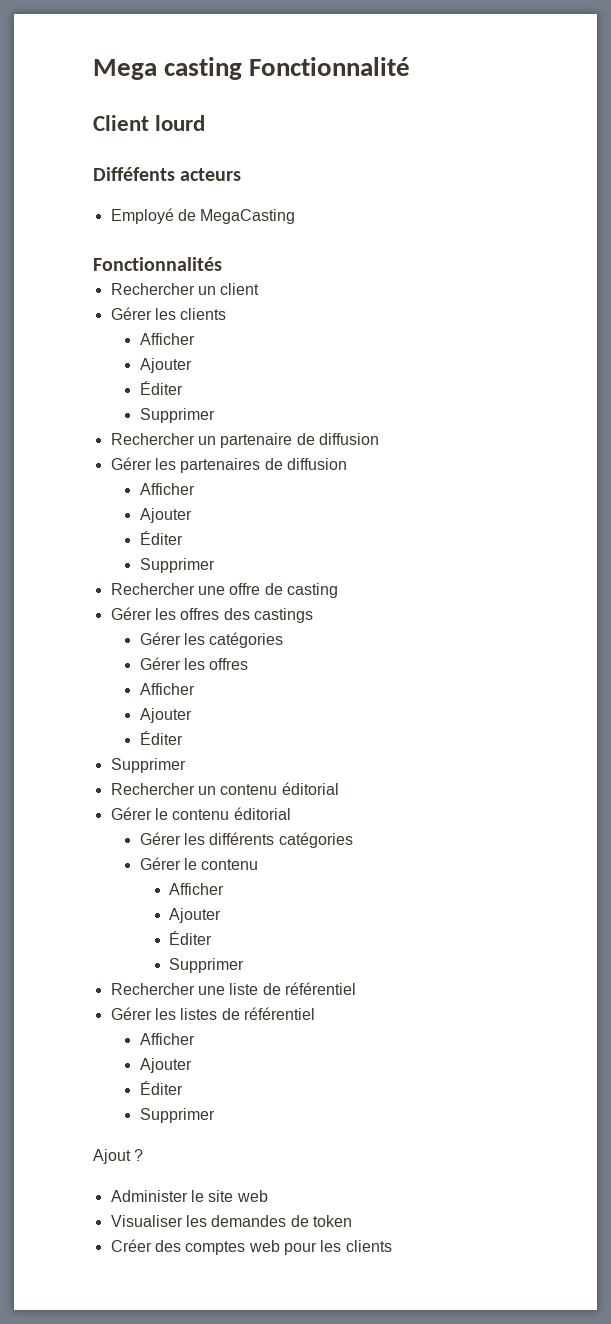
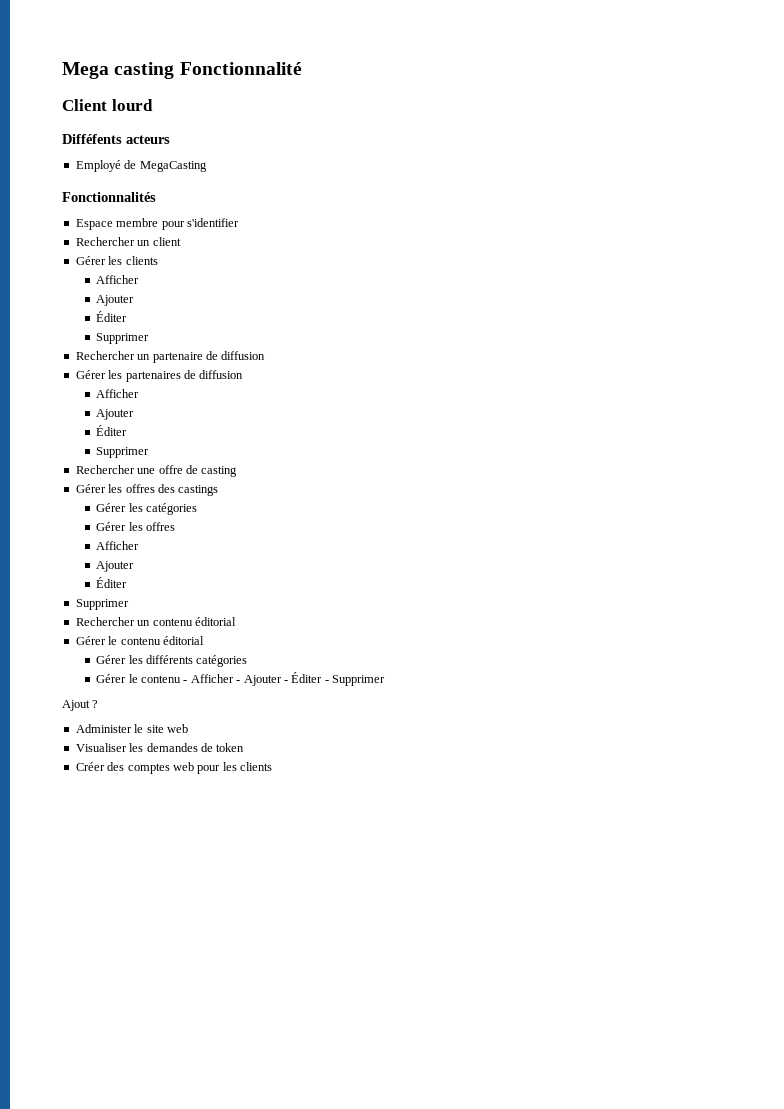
+ Espace membre pour s'identifier
  Gérer les différents catégories
- Gérer le contenu
- Afficher
- Ajouter
- Éditer
- Supprimer
- Rechercher une liste de référentiel
- Gérer les listes de référentiel
- Afficher
- Ajouter
- Éditer
- Supprimer
+ Gérer le contenu - Afficher - Ajouter - Éditer - Supprimer

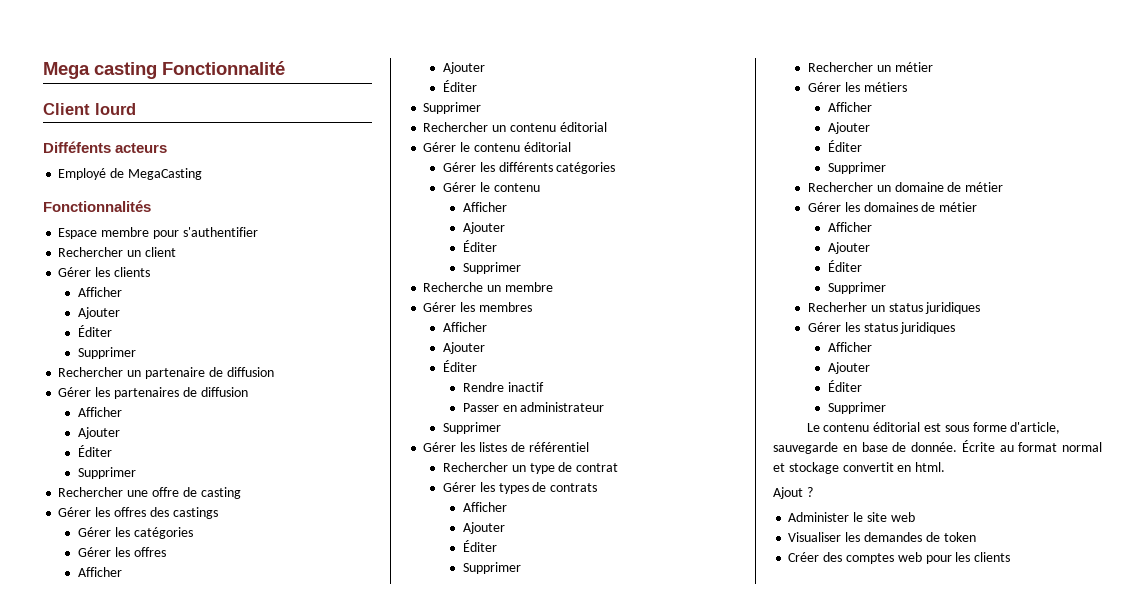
- Espace membre pour s'identifier
+ Espace membre pour s'authentifier
  Gérer les différents catégories
- Gérer le contenu - Afficher - Ajouter - Éditer - Supprimer
+ Gérer le contenu
+ Afficher
+ Ajouter
+ Éditer
+ Supprimer
+ Recherche un membre
+ Gérer les membres
+ Afficher
+ Ajouter
+ Éditer
+ Rendre inactif
+ Passer en administrateur
+ Supprimer
+ Gérer les listes de référentiel
+ Rechercher un type de contrat
+ Gérer les types de contrats
+ Afficher
+ Ajouter
+ Éditer
+ Supprimer
+ Rechercher un métier
+ Gérer les métiers
+ Afficher
+ Ajouter
+ Éditer
+ Supprimer
+ Rechercher un domaine de métier
+ Gérer les domaines de métier
+ Afficher
+ Ajouter
+ Éditer
+ Supprimer
+ Recherher un status juridiques
+ Gérer les status juridiques
+ Afficher
+ Ajouter
+ Éditer
+ Supprimer
+ Le contenu éditorial est sous forme d'article, sauvegarde en base de donnée. Écrite au format normal et stockage convertit en html.

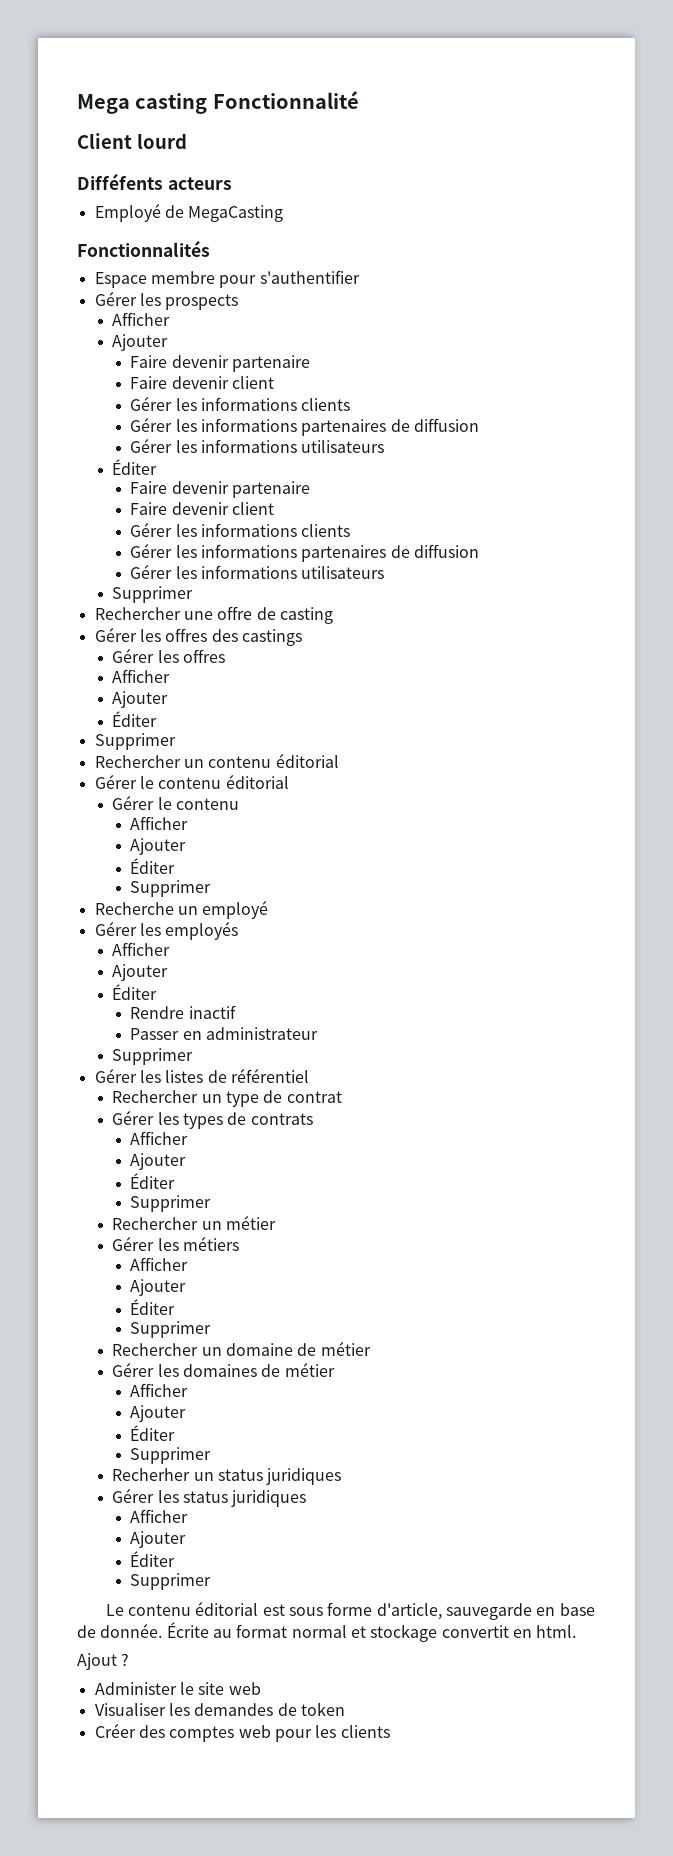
- Rechercher un client
- Gérer les clients
+ Gérer les prospects
  Afficher
  Ajouter
+ Faire devenir partenaire
+ Faire devenir client
+ Gérer les informations clients
+ Gérer les informations partenaires de diffusion
+ Gérer les informations utilisateurs
  Éditer
- Supprimer
- Rechercher un partenaire de diffusion
- Gérer les partenaires de diffusion
- Afficher
- Ajouter
- Éditer
+ Faire devenir partenaire
+ Faire devenir client
+ Gérer les informations clients
+ Gérer les informations partenaires de diffusion
+ Gérer les informations utilisateurs
- Gérer les catégories
- Gérer les différents catégories
- Recherche un membre
- Gérer les membres
+ Recherche un employé
+ Gérer les employés

